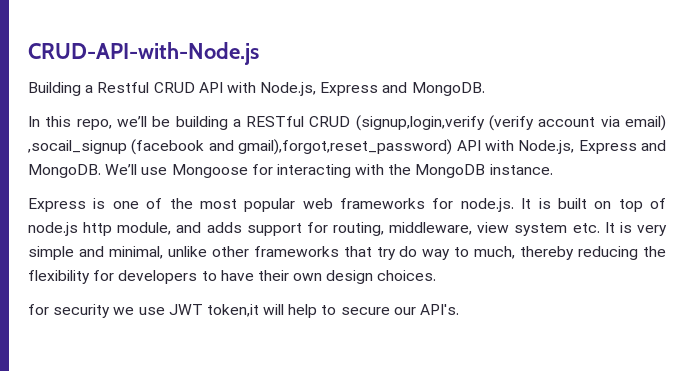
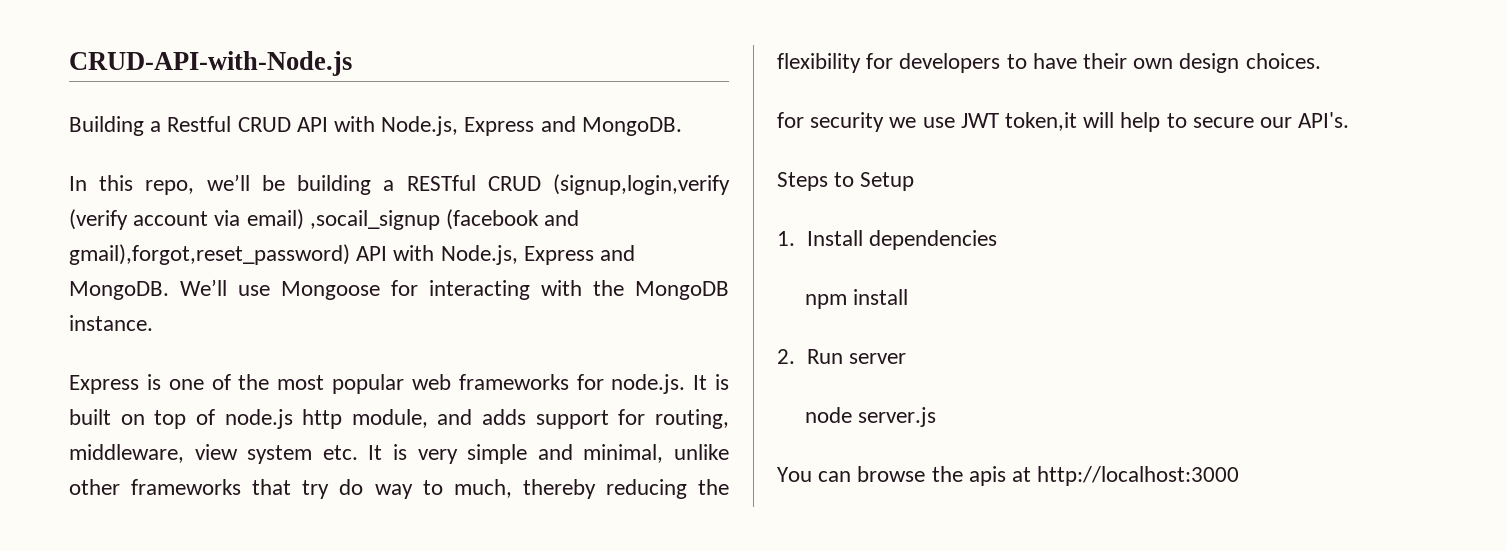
+ Steps to Setup
+ 1. Install dependencies
+ npm install
+ 2. Run server
+ node server.js
+ You can browse the apis at http://localhost:3000

